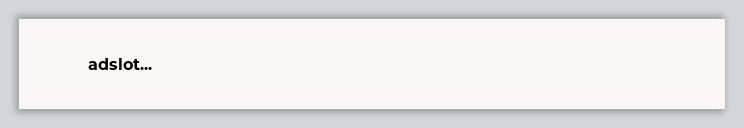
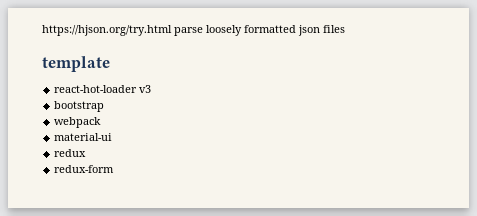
- adslot...
+ https://hjson.org/try.html parse loosely formatted json files
+ template
+ react-hot-loader v3
+ bootstrap
+ webpack
+ material-ui
+ redux
+ redux-form

